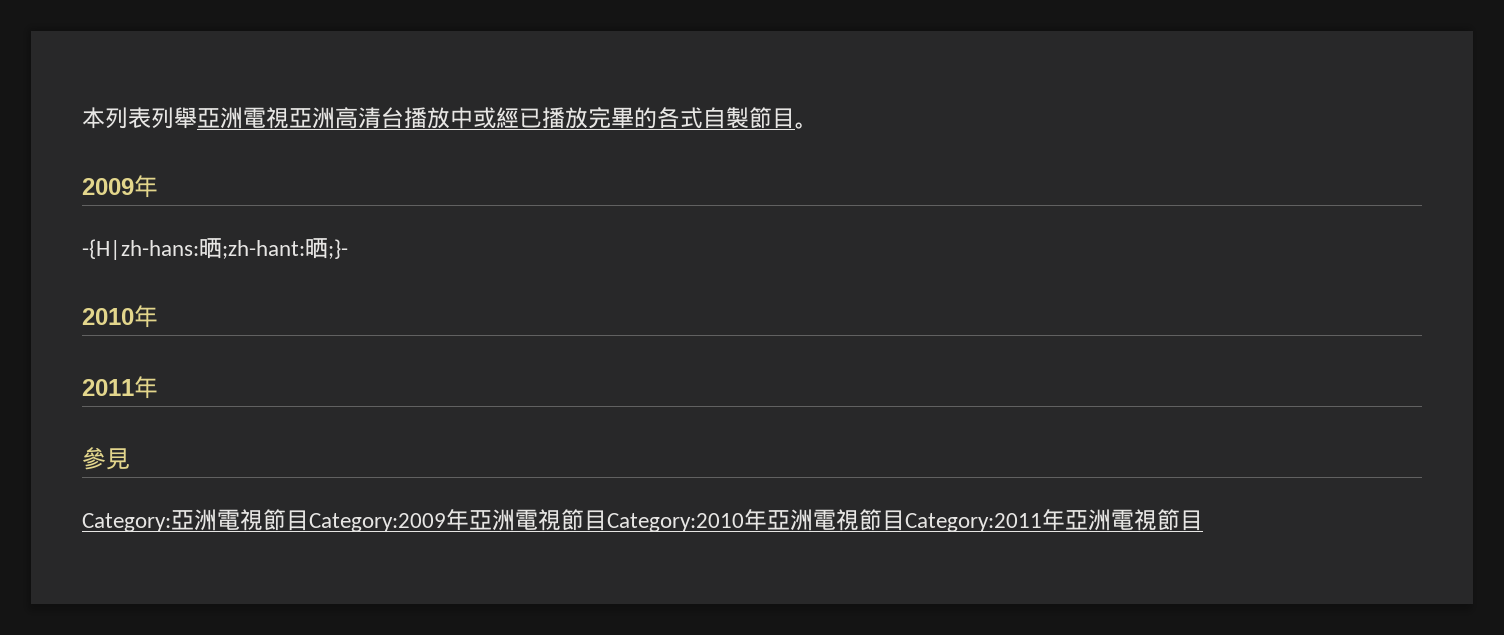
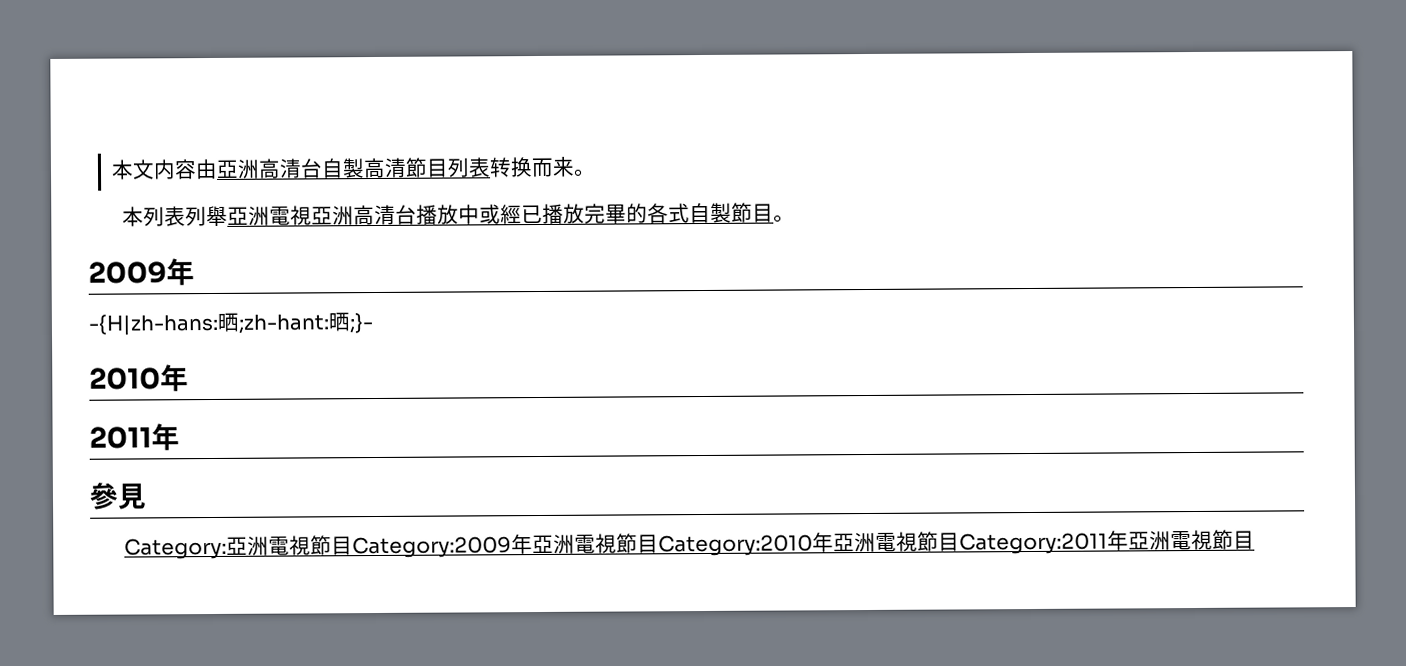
+ 本文内容由亞洲高清台自製高清節目列表转换而来。

